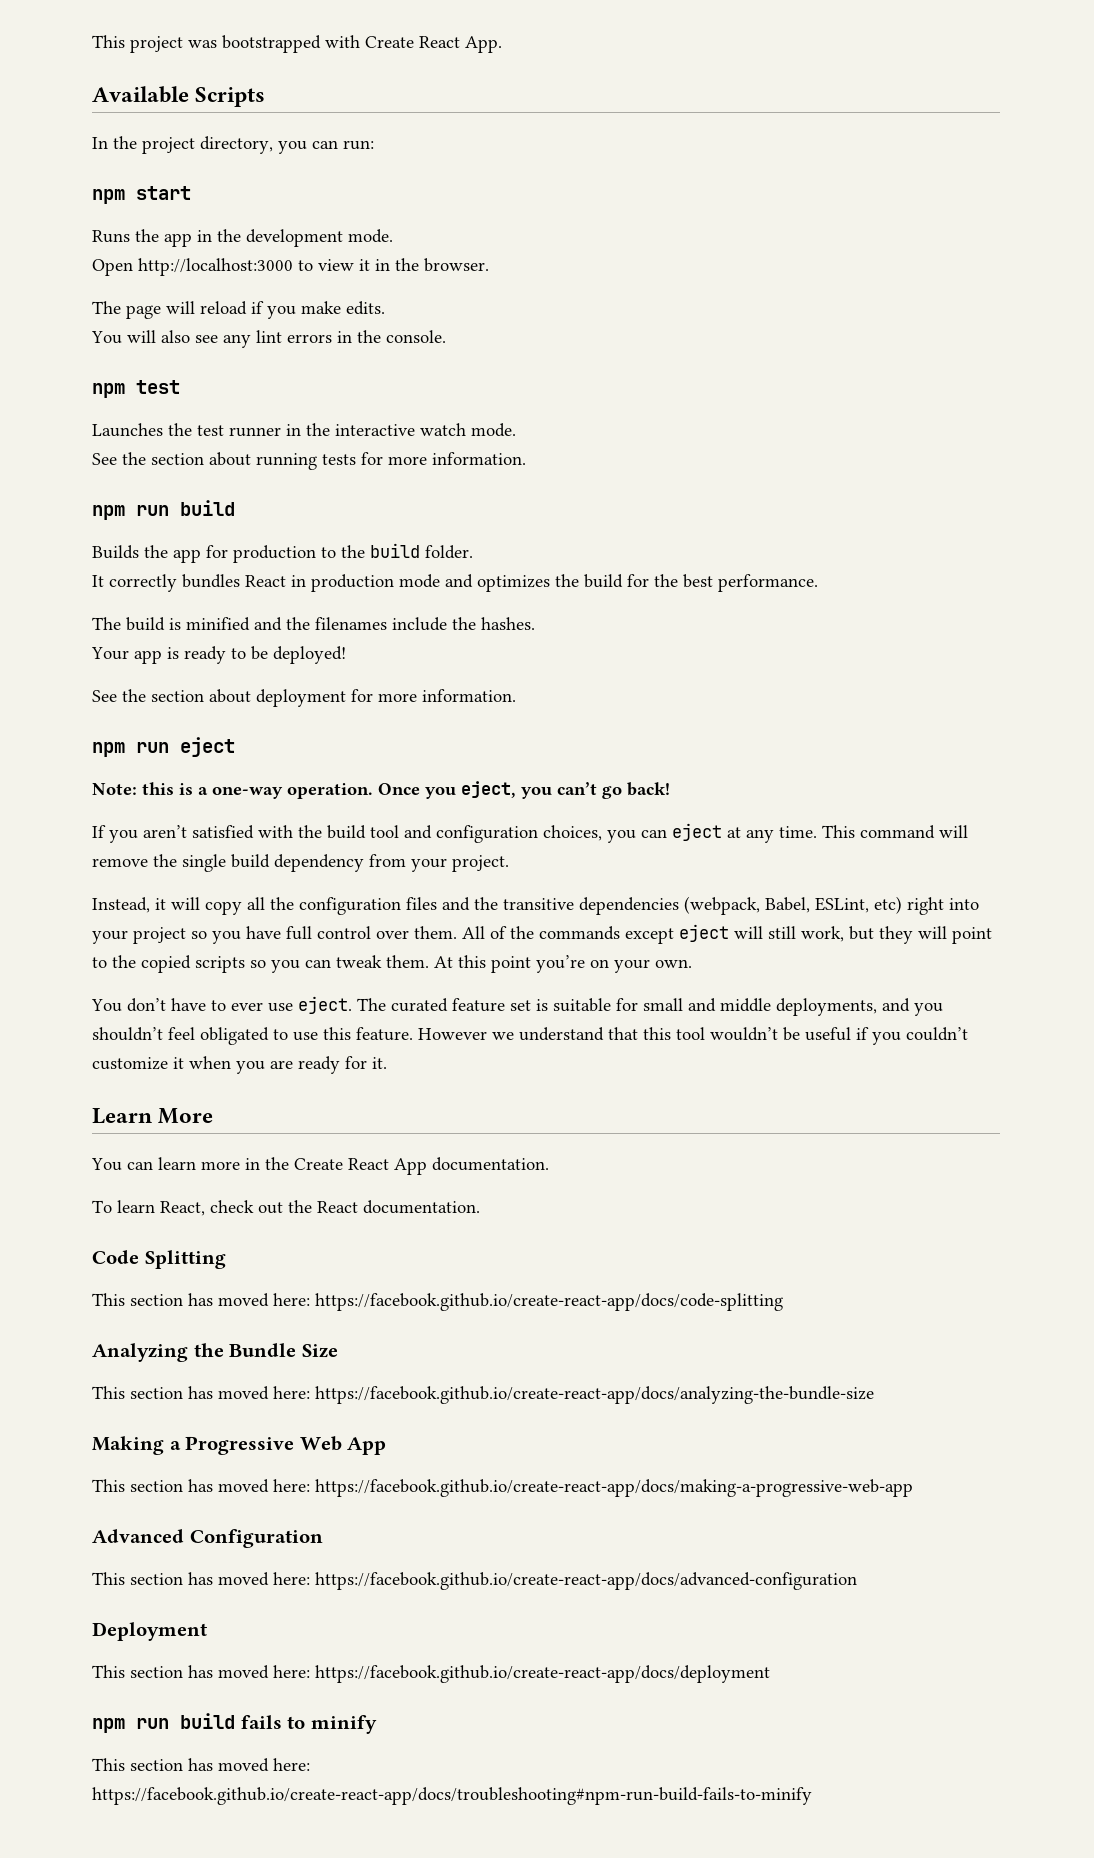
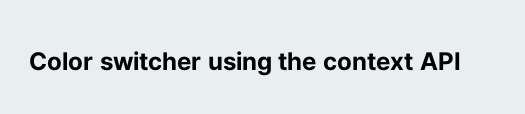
- This project was bootstrapped with Create React App.
- Available Scripts
- In the project directory, you can run:
- npm start
- Runs the app in the development mode.
- Open http://localhost:3000 to view it in the browser.
- The page will reload if you make edits.
- You will also see any lint errors in the console.
- npm test
- Launches the test runner in the interactive watch mode.
- See the section about running tests for more information.
- npm run build
- Builds the app for production to the build folder.
- It correctly bundles React in production mode and optimizes the build for the best performance.
- The build is minified and the filenames include the hashes.
- Your app is ready to be deployed!
- See the section about deployment for more information.
- npm run eject
- Note: this is a one-way operation. Once you eject, you can’t go back!
- If you aren’t satisfied with the build tool and configuration choices, you can eject at any time. This command will remove the single build dependency from your project.
- Instead, it will copy all the configuration files and the transitive dependencies (webpack, Babel, ESLint, etc) right into your project so you have full control over them. All of the commands except eject will still work, but they will point to the copied scripts so you can tweak them. At this point you’re on your own.
- You don’t have to ever use eject. The curated feature set is suitable for small and middle deployments, and you shouldn’t feel obligated to use this feature. However we understand that this tool wouldn’t be useful if you couldn’t customize it when you are ready for it.
- Learn More
- You can learn more in the Create React App documentation.
- To learn React, check out the React documentation.
- Code Splitting
- This section has moved here: https://facebook.github.io/create-react-app/docs/code-splitting
- Analyzing the Bundle Size
- This section has moved here: https://facebook.github.io/create-react-app/docs/analyzing-the-bundle-size
- Making a Progressive Web App
- This section has moved here: https://facebook.github.io/create-react-app/docs/making-a-progressive-web-app
- Advanced Configuration
- This section has moved here: https://facebook.github.io/create-react-app/docs/advanced-configuration
- Deployment
- This section has moved here: https://facebook.github.io/create-react-app/docs/deployment
- npm run build fails to minify
- This section has moved here: https://facebook.github.io/create-react-app/docs/troubleshooting#npm-run-build-fails-to-minify
+ Color switcher using the context API

